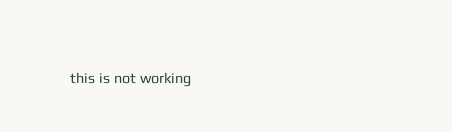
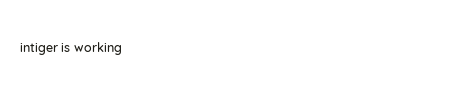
- this is not working
+ intiger is working

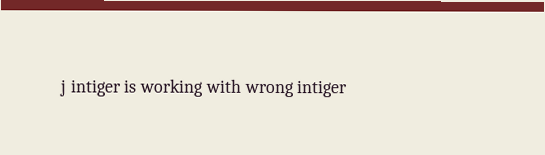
- intiger is working
+ j intiger is working with wrong intiger

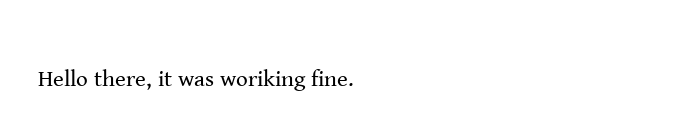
- j intiger is working with wrong intiger
+ Hello there, it was woriking fine.

